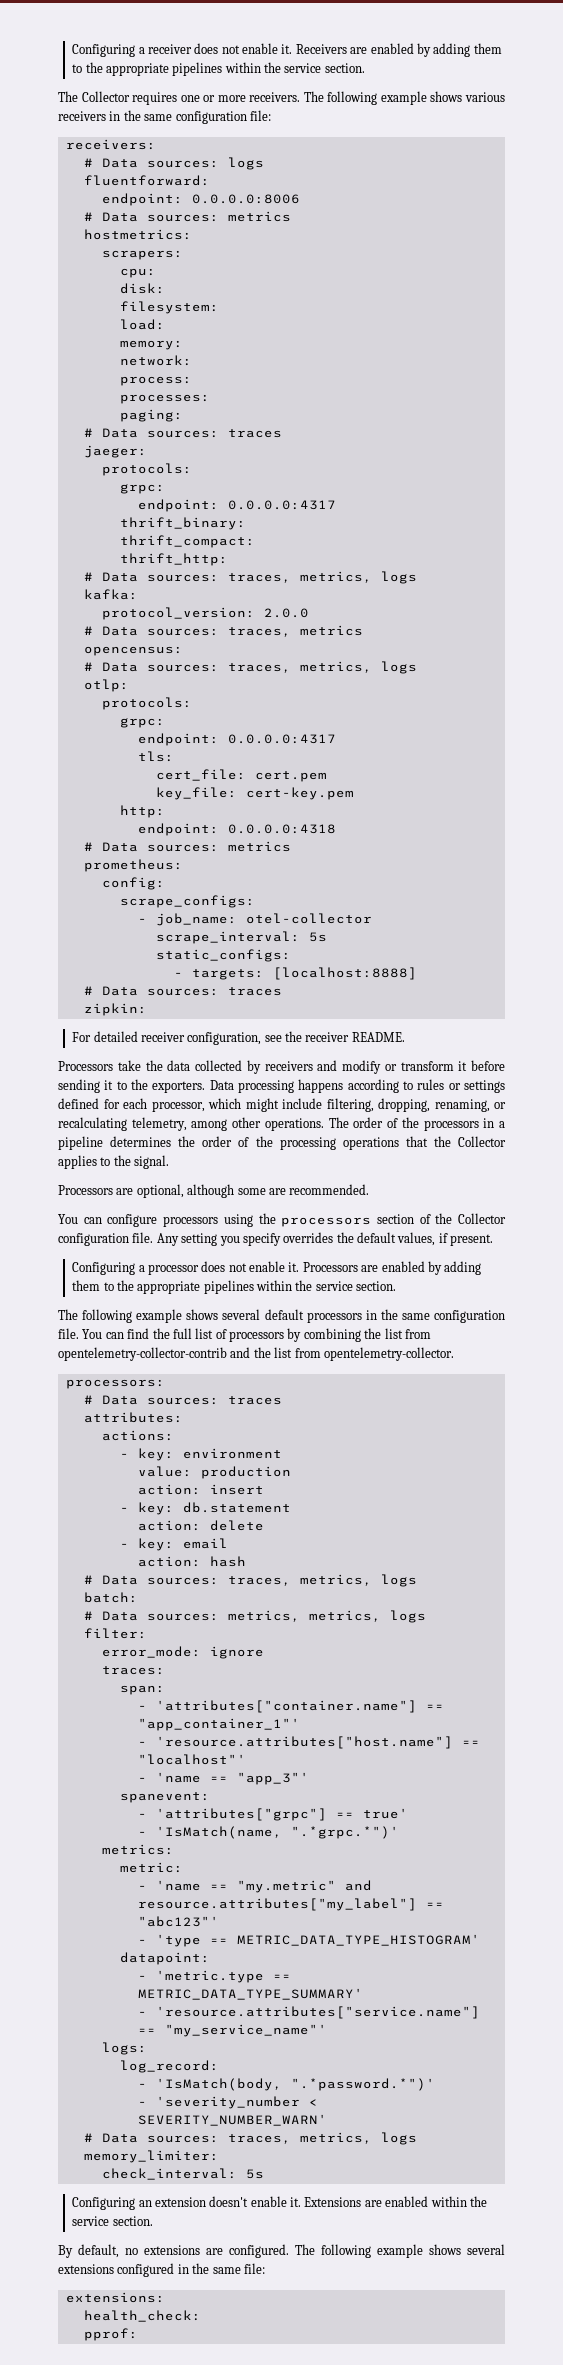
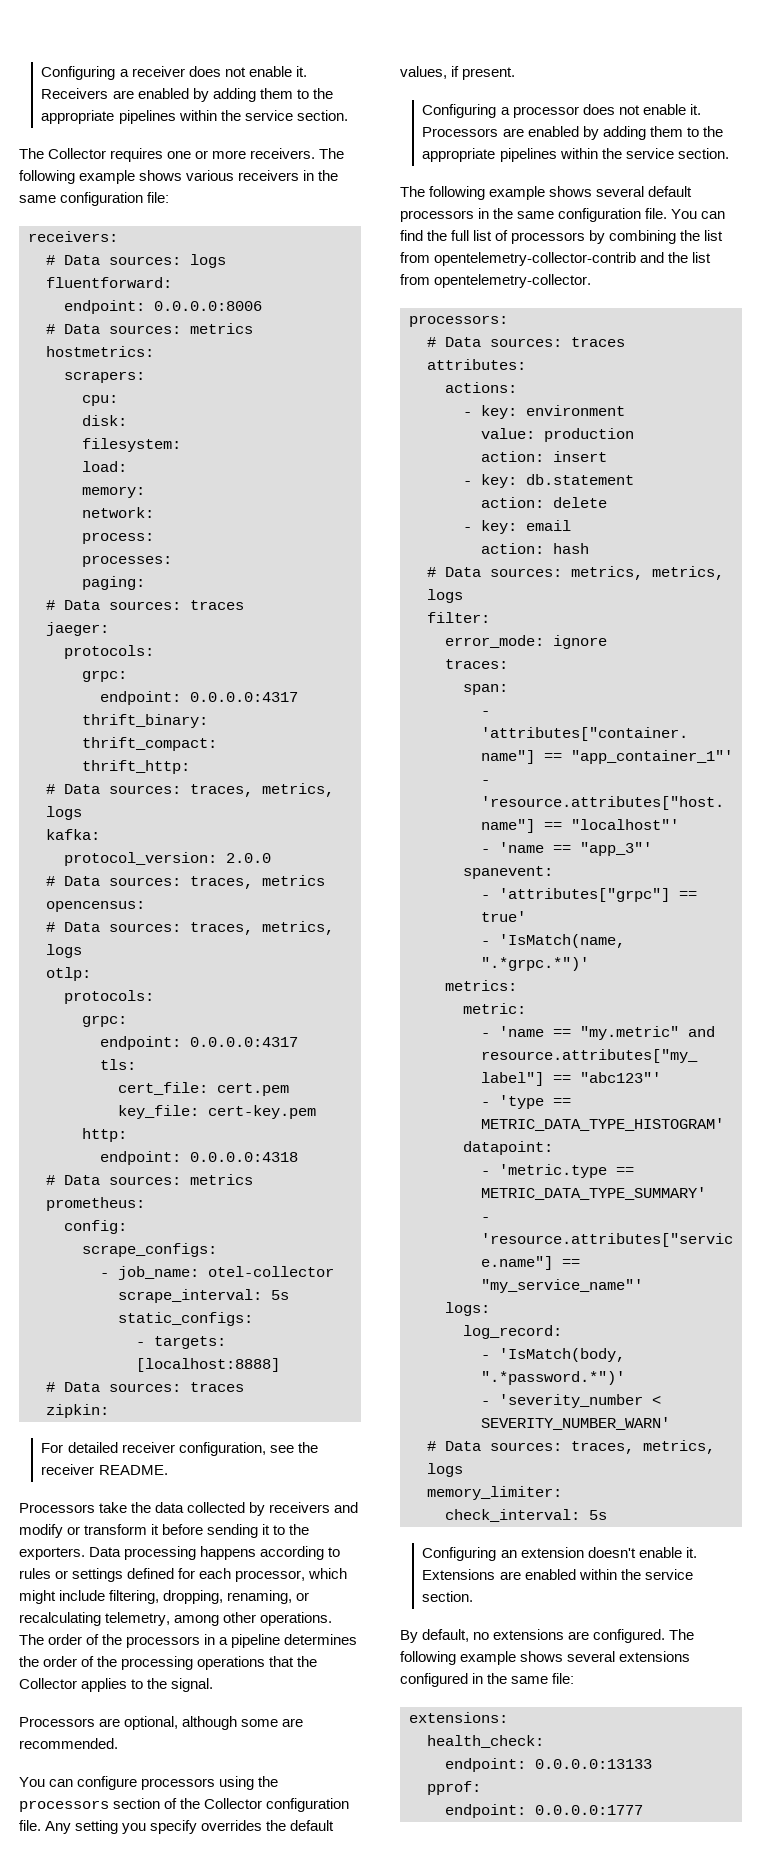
  action: hash
- # Data sources: traces, metrics, logs
- batch:
+ endpoint: 0.0.0.0:13133
+ endpoint: 0.0.0.0:1777

